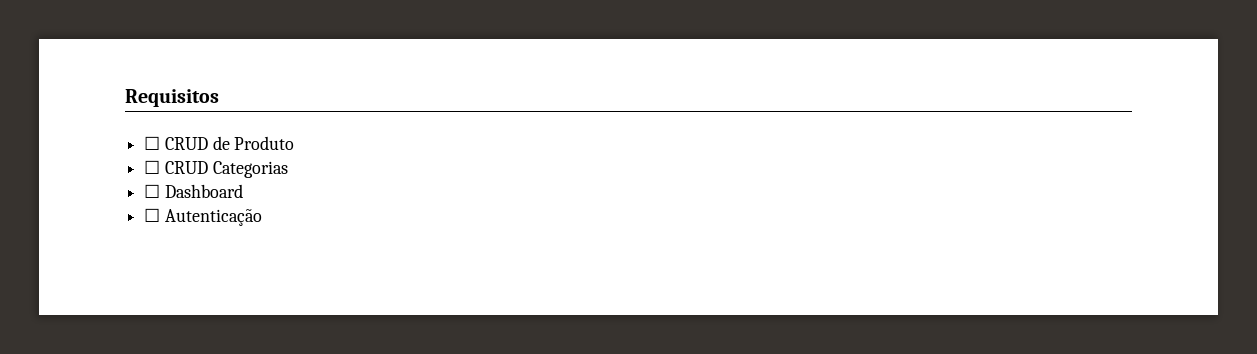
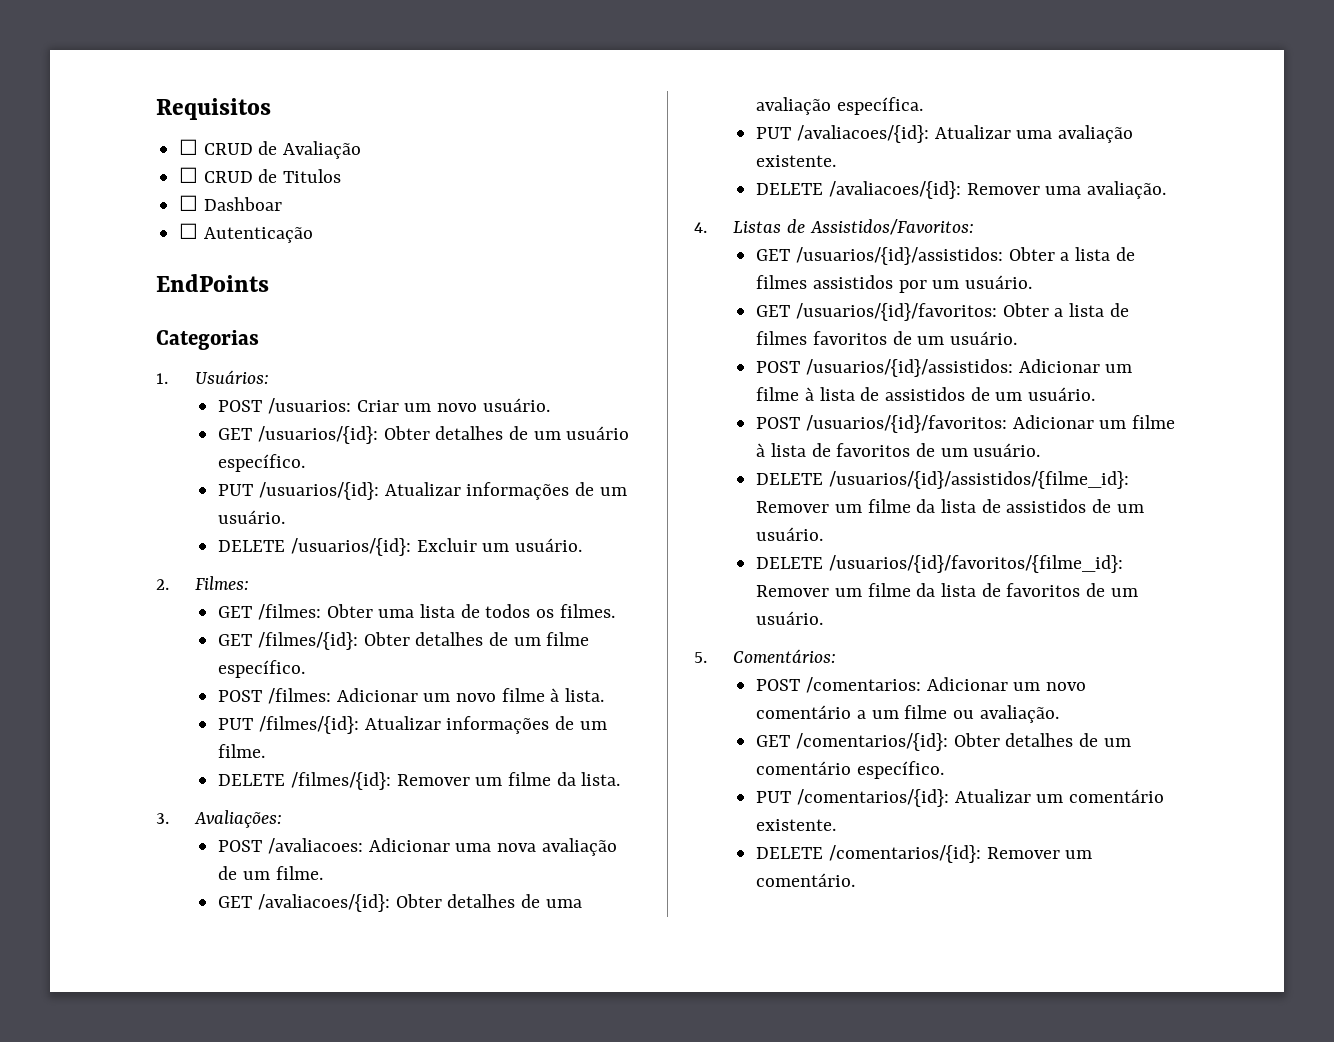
- ☐ CRUD de Produto
- ☐ CRUD Categorias
- ☐ Dashboard
+ ☐ CRUD de Avaliação
+ ☐ CRUD de Titulos
+ ☐ Dashboar
+ EndPoints
+ Categorias
+ 1. Usuários:
+ POST /usuarios: Criar um novo usuário.
+ GET /usuarios/{id}: Obter detalhes de um usuário específico.
+ PUT /usuarios/{id}: Atualizar informações de um usuário.
+ DELETE /usuarios/{id}: Excluir um usuário.
+ 2. Filmes:
+ GET /filmes: Obter uma lista de todos os filmes.
+ GET /filmes/{id}: Obter detalhes de um filme específico.
+ POST /filmes: Adicionar um novo filme à lista.
+ PUT /filmes/{id}: Atualizar informações de um filme.
+ DELETE /filmes/{id}: Remover um filme da lista.
+ 3. Avaliações:
+ POST /avaliacoes: Adicionar uma nova avaliação de um filme.
+ GET /avaliacoes/{id}: Obter detalhes de uma avaliação específica.
+ PUT /avaliacoes/{id}: Atualizar uma avaliação existente.
+ DELETE /avaliacoes/{id}: Remover uma avaliação.
+ 4. Listas de Assistidos/Favoritos:
+ GET /usuarios/{id}/assistidos: Obter a lista de filmes assistidos por um usuário.
+ GET /usuarios/{id}/favoritos: Obter a lista de filmes favoritos de um usuário.
+ POST /usuarios/{id}/assistidos: Adicionar um filme à lista de assistidos de um usuário.
+ POST /usuarios/{id}/favoritos: Adicionar um filme à lista de favoritos de um usuário.
+ DELETE /usuarios/{id}/assistidos/{filme_id}: Remover um filme da lista de assistidos de um usuário.
+ DELETE /usuarios/{id}/favoritos/{filme_id}: Remover um filme da lista de favoritos de um usuário.
+ 5. Comentários:
+ POST /comentarios: Adicionar um novo comentário a um filme ou avaliação.
+ GET /comentarios/{id}: Obter detalhes de um comentário específico.
+ PUT /comentarios/{id}: Atualizar um comentário existente.
+ DELETE /comentarios/{id}: Remover um comentário.

